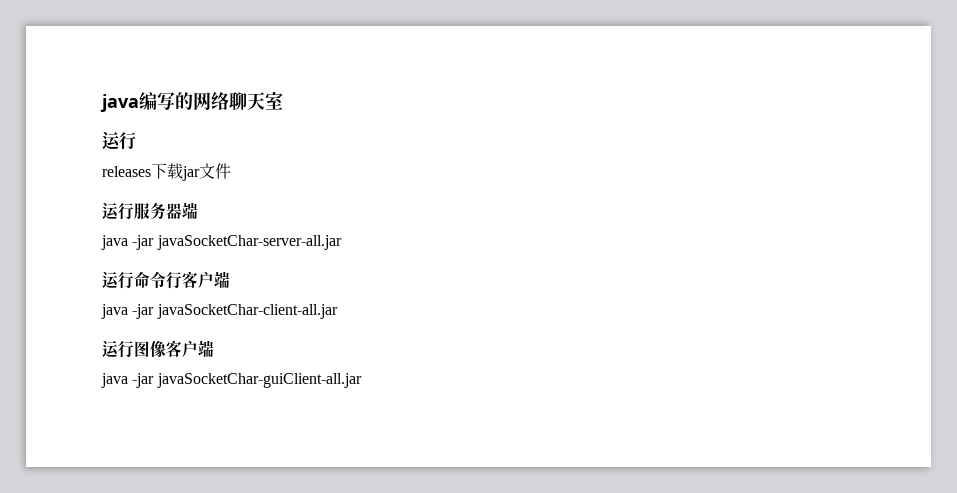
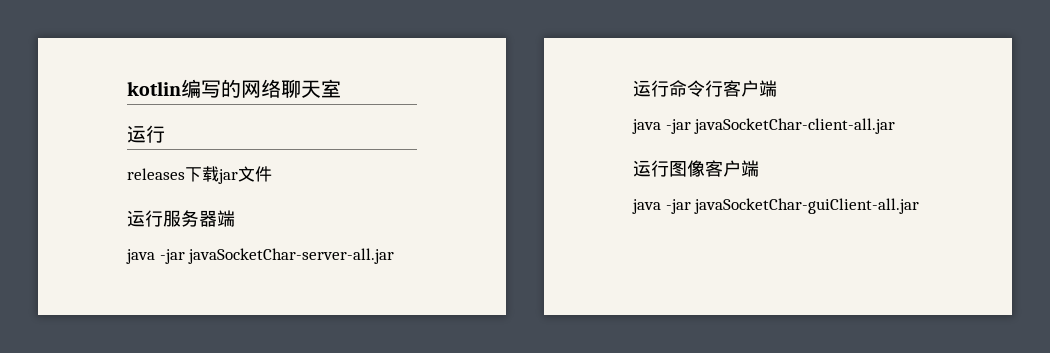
- java编写的网络聊天室
+ kotlin编写的网络聊天室

